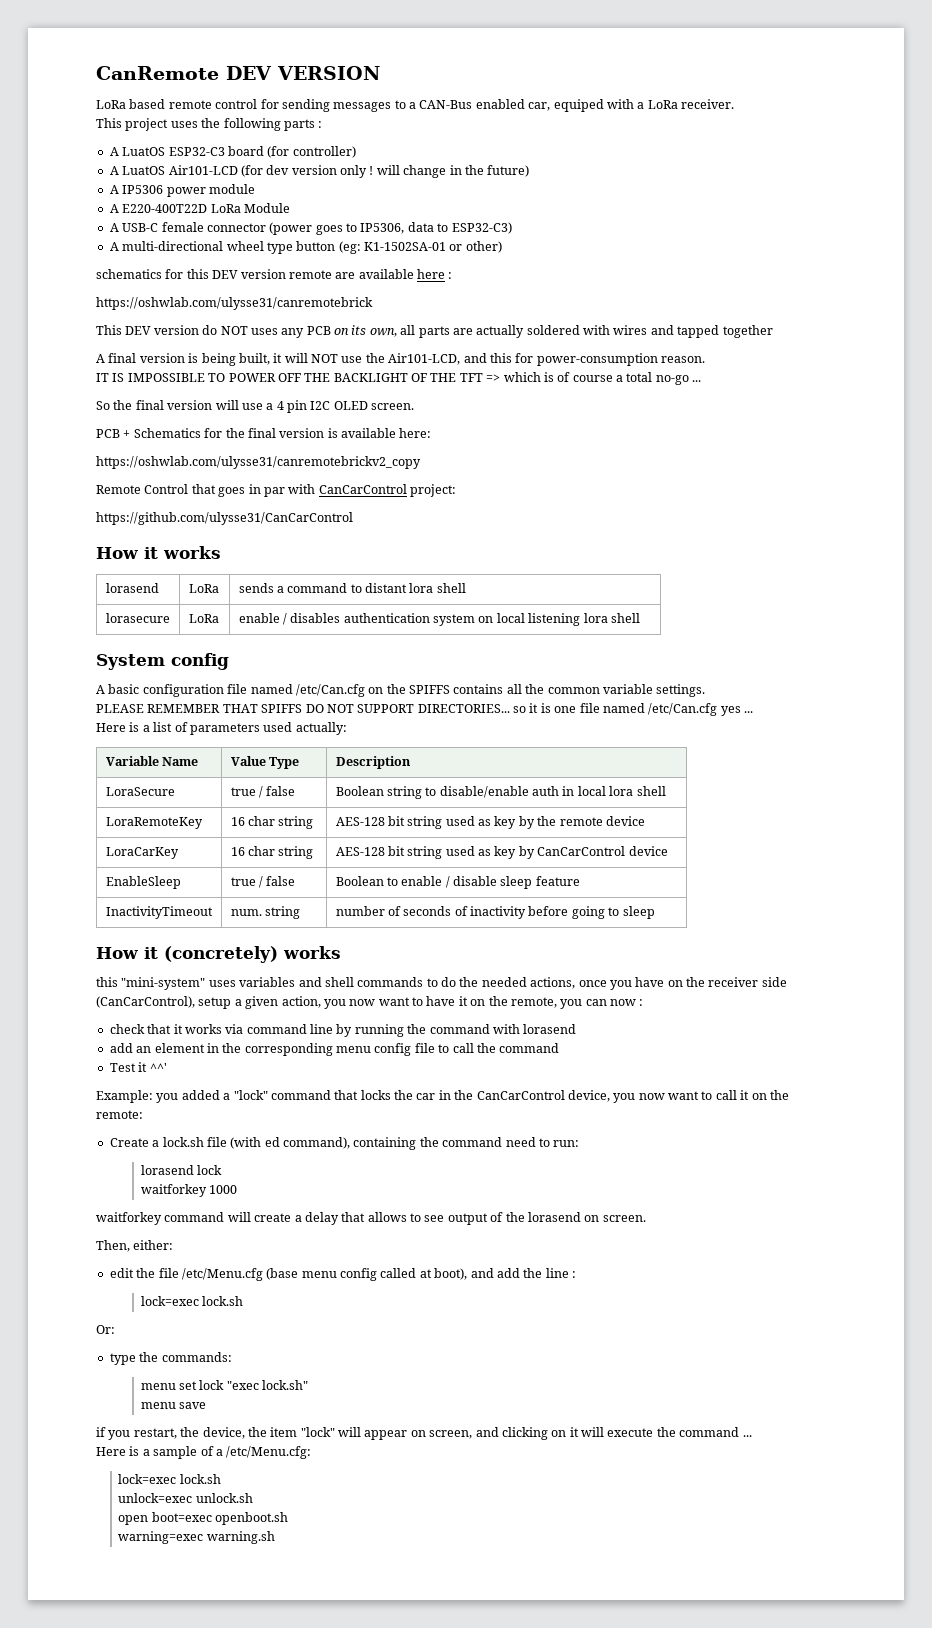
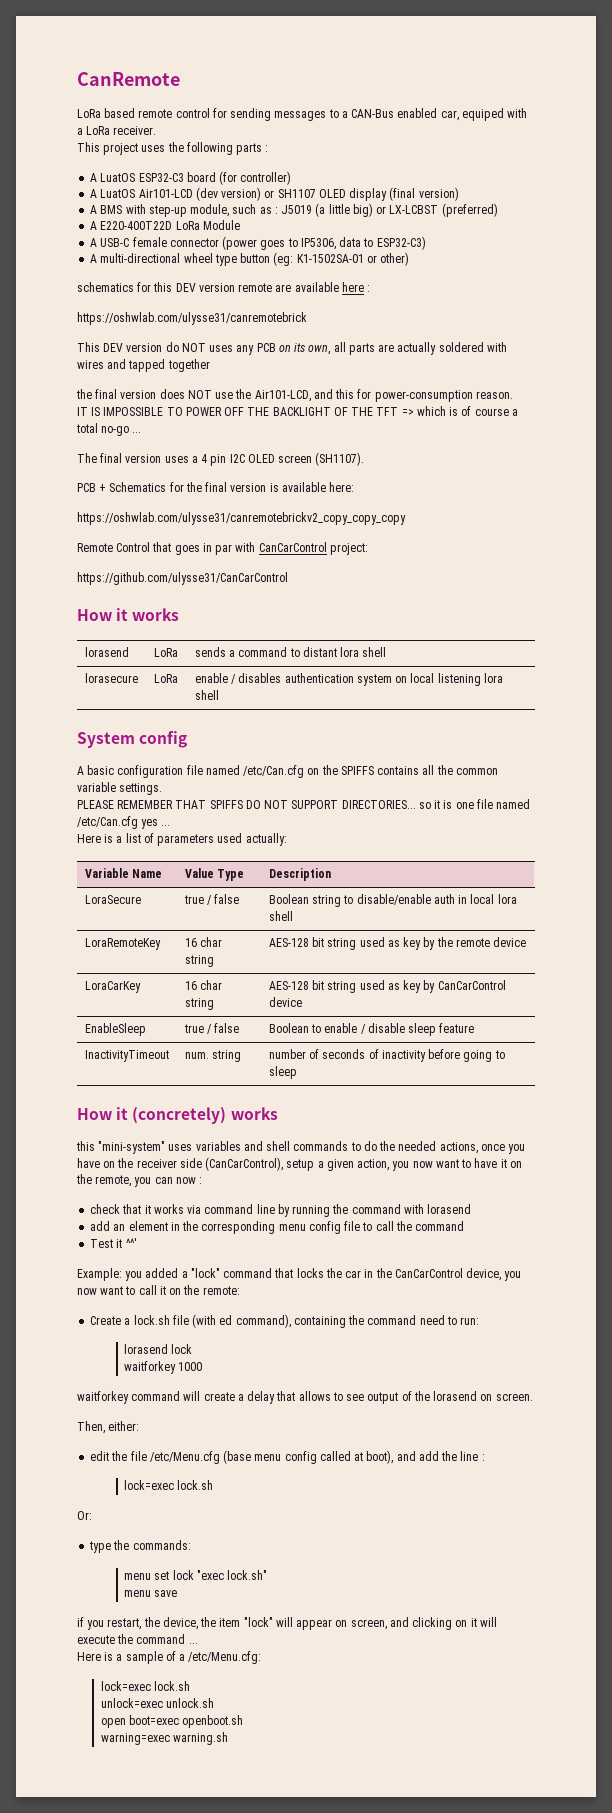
- CanRemote DEV VERSION
+ CanRemote
- A LuatOS Air101-LCD (for dev version only ! will change in the future)
- A IP5306 power module
+ A LuatOS Air101-LCD (dev version) or SH1107 OLED display (final version)
+ A BMS with step-up module, such as : J5019 (a little big) or LX-LCBST (preferred)
- A final version is being built, it will NOT use the Air101-LCD, and this for power-consumption reason.
+ the final version does NOT use the Air101-LCD, and this for power-consumption reason.
- So the final version will use a 4 pin I2C OLED screen.
+ The final version uses a 4 pin I2C OLED screen (SH1107).
- https://oshwlab.com/ulysse31/canremotebrickv2_copy
+ https://oshwlab.com/ulysse31/canremotebrickv2_copy_copy_copy

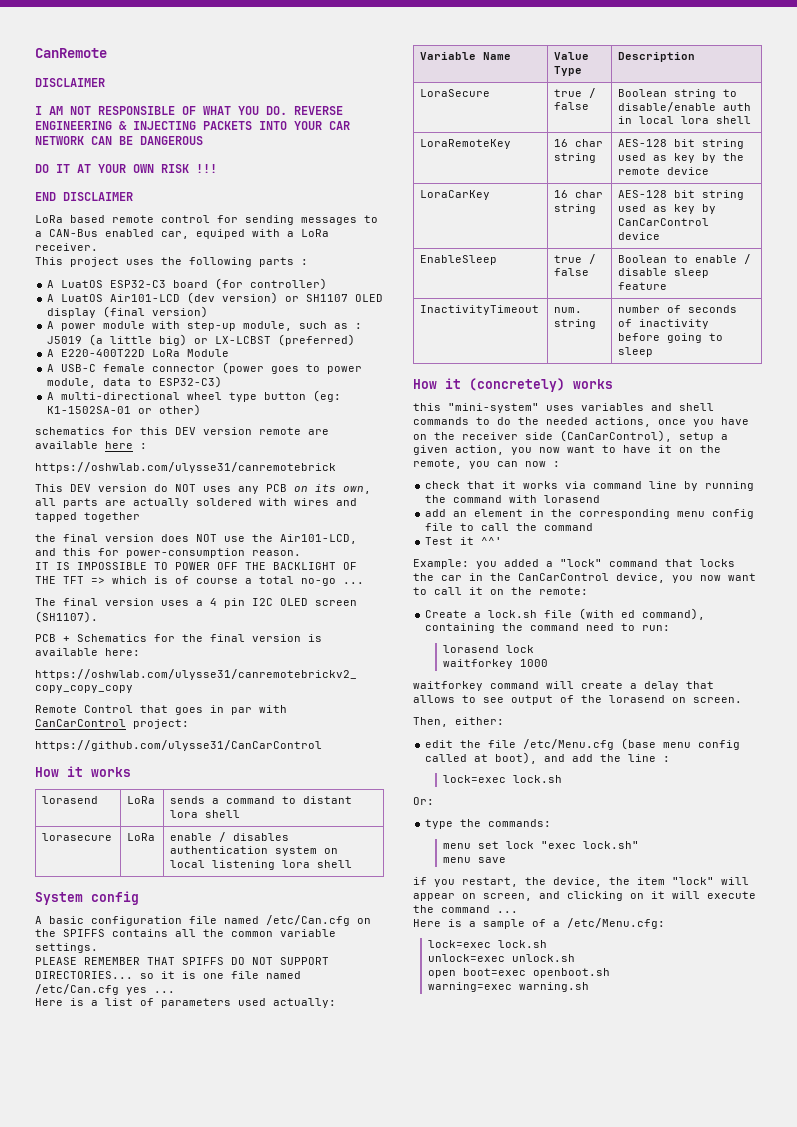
  CanRemote
+ DISCLAIMER
+ I AM NOT RESPONSIBLE OF WHAT YOU DO. REVERSE ENGINEERING & INJECTING PACKETS INTO YOUR CAR NETWORK CAN BE DANGEROUS
+ DO IT AT YOUR OWN RISK !!!
+ END DISCLAIMER
- A BMS with step-up module, such as : J5019 (a little big) or LX-LCBST (preferred)
+ A power module with step-up module, such as : J5019 (a little big) or LX-LCBST (preferred)
- A USB-C female connector (power goes to IP5306, data to ESP32-C3)
+ A USB-C female connector (power goes to power module, data to ESP32-C3)

